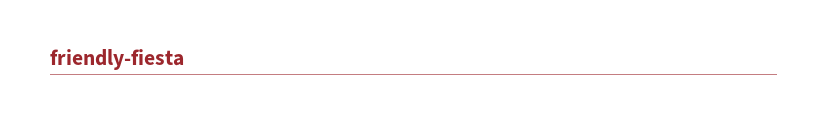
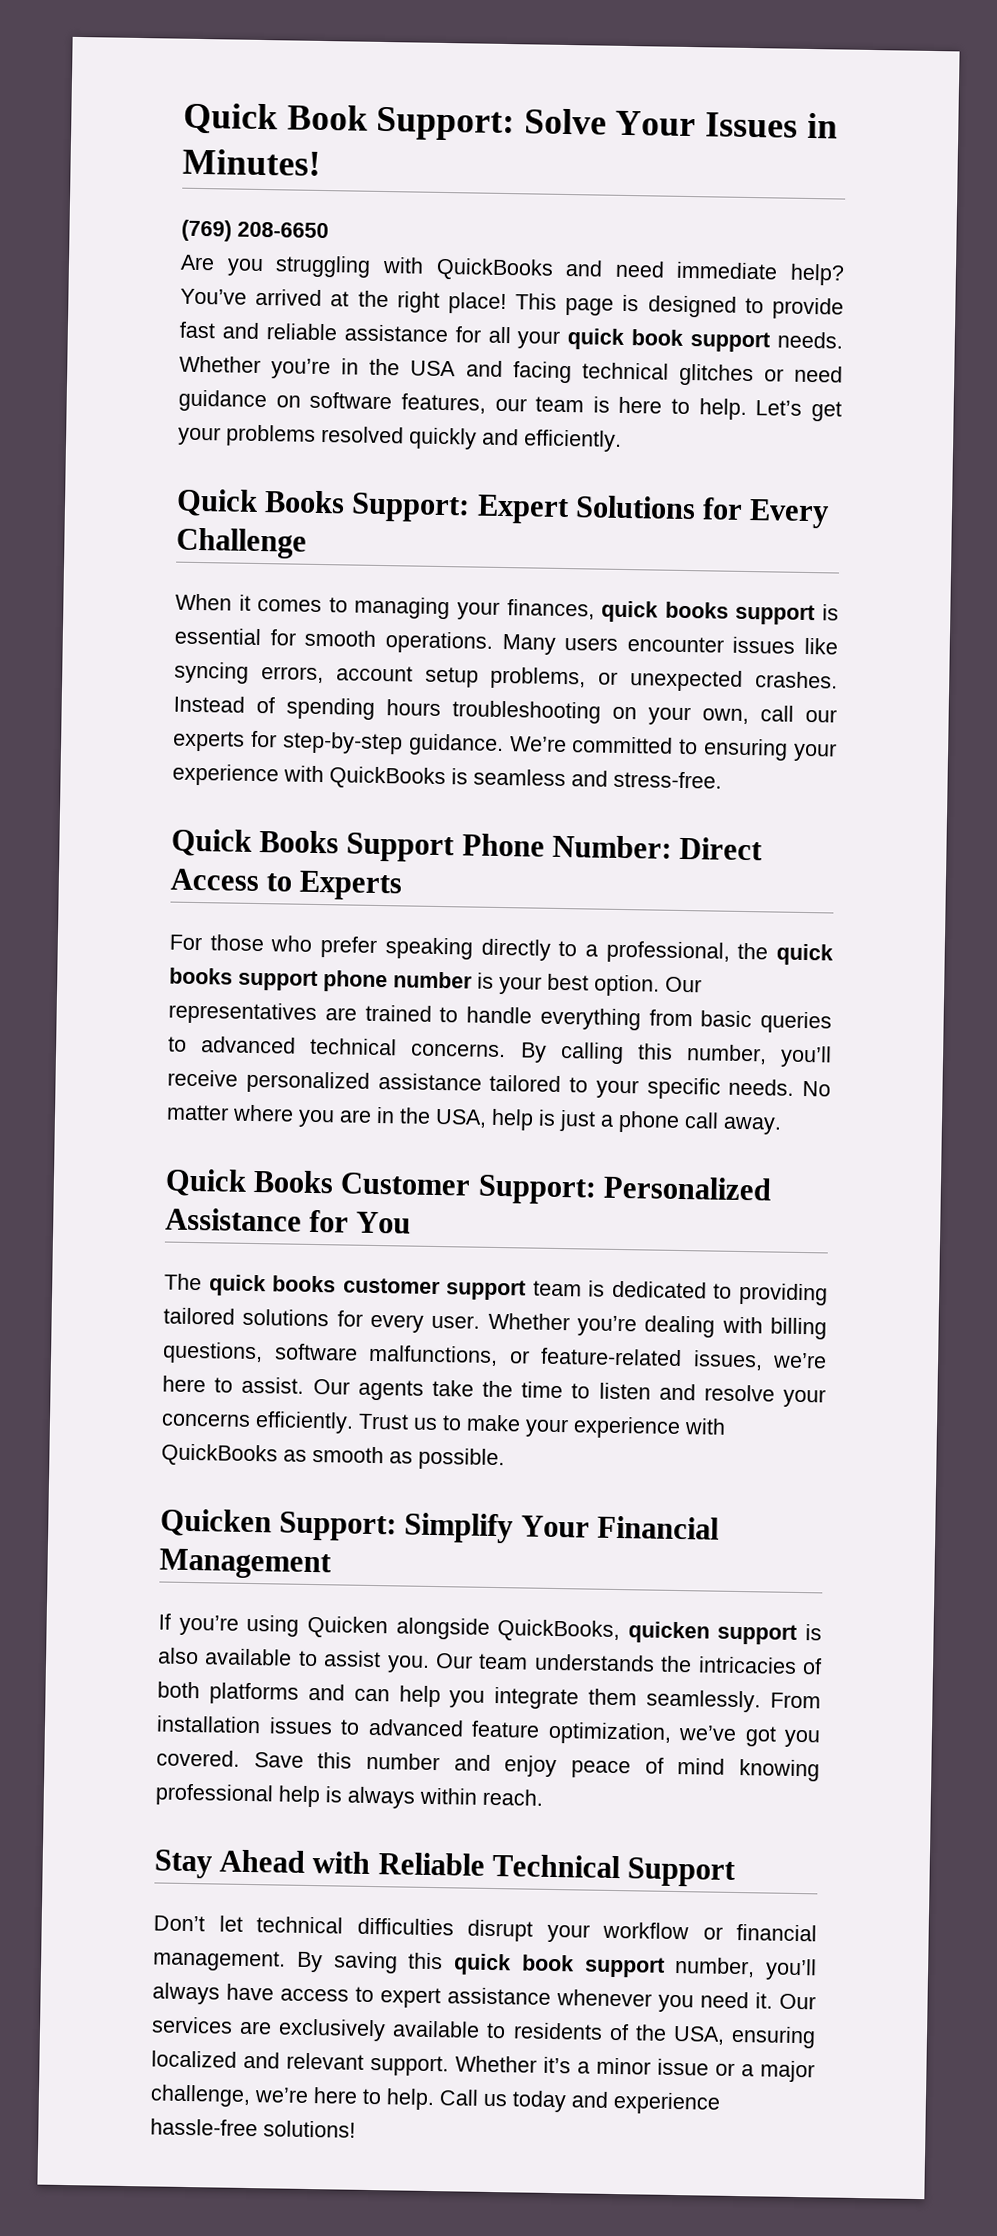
- friendly-fiesta
+ Quick Book Support: Solve Your Issues in Minutes!
+ (769) 208-6650
+ Are you struggling with QuickBooks and need immediate help? You’ve arrived at the right place! This page is designed to provide fast and reliable assistance for all your quick book support needs. Whether you’re in the USA and facing technical glitches or need guidance on software features, our team is here to help. Let’s get your problems resolved quickly and efficiently.
+ Quick Books Support: Expert Solutions for Every Challenge
+ When it comes to managing your finances, quick books support is essential for smooth operations. Many users encounter issues like syncing errors, account setup problems, or unexpected crashes. Instead of spending hours troubleshooting on your own, call our experts for step-by-step guidance. We’re committed to ensuring your experience with QuickBooks is seamless and stress-free.
+ Quick Books Support Phone Number: Direct Access to Experts
+ For those who prefer speaking directly to a professional, the quick books support phone number is your best option. Our representatives are trained to handle everything from basic queries to advanced technical concerns. By calling this number, you’ll receive personalized assistance tailored to your specific needs. No matter where you are in the USA, help is just a phone call away.
+ Quick Books Customer Support: Personalized Assistance for You
+ The quick books customer support team is dedicated to providing tailored solutions for every user. Whether you’re dealing with billing questions, software malfunctions, or feature-related issues, we’re here to assist. Our agents take the time to listen and resolve your concerns efficiently. Trust us to make your experience with QuickBooks as smooth as possible.
+ Quicken Support: Simplify Your Financial Management
+ If you’re using Quicken alongside QuickBooks, quicken support is also available to assist you. Our team understands the intricacies of both platforms and can help you integrate them seamlessly. From installation issues to advanced feature optimization, we’ve got you covered. Save this number and enjoy peace of mind knowing professional help is always within reach.
+ Stay Ahead with Reliable Technical Support
+ Don’t let technical difficulties disrupt your workflow or financial management. By saving this quick book support number, you’ll always have access to expert assistance whenever you need it. Our services are exclusively available to residents of the USA, ensuring localized and relevant support. Whether it’s a minor issue or a major challenge, we’re here to help. Call us today and experience hassle-free solutions!

